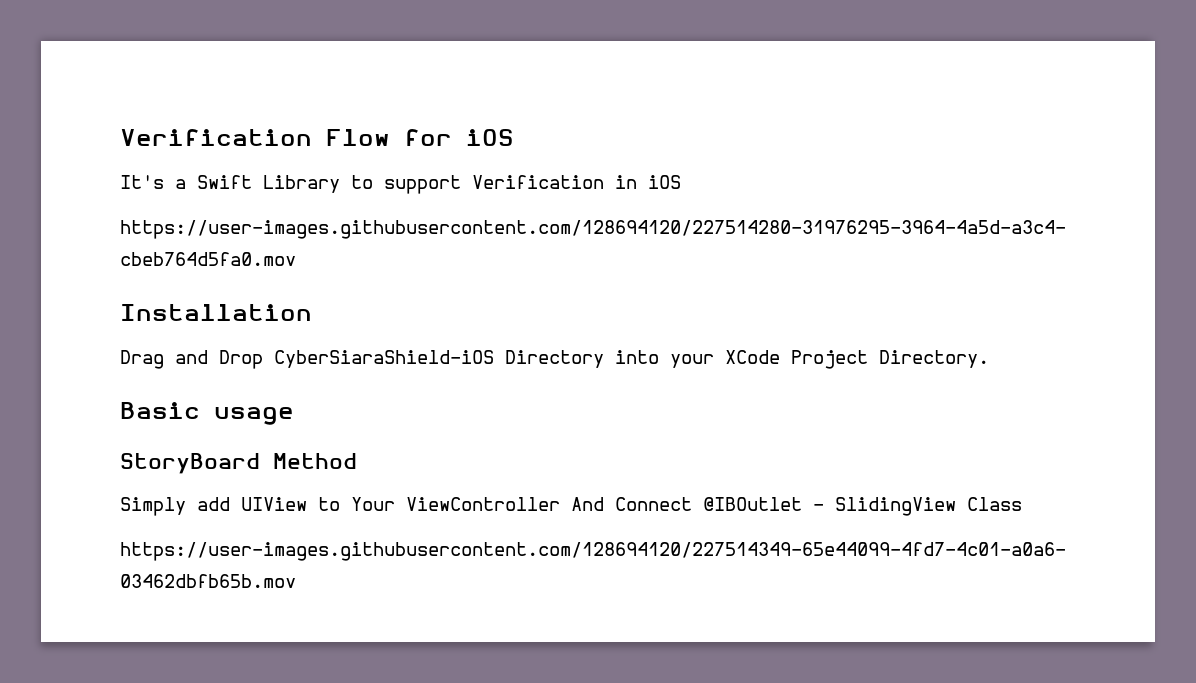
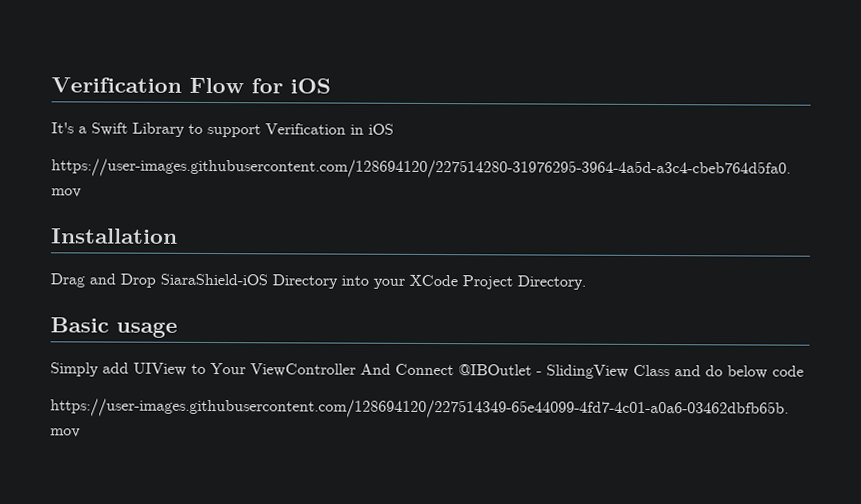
- Drag and Drop CyberSiaraShield-iOS Directory into your XCode Project Directory.
+ Drag and Drop SiaraShield-iOS Directory into your XCode Project Directory.
- StoryBoard Method
- Simply add UIView to Your ViewController And Connect @IBOutlet - SlidingView Class
+ Simply add UIView to Your ViewController And Connect @IBOutlet - SlidingView Class and do below code

